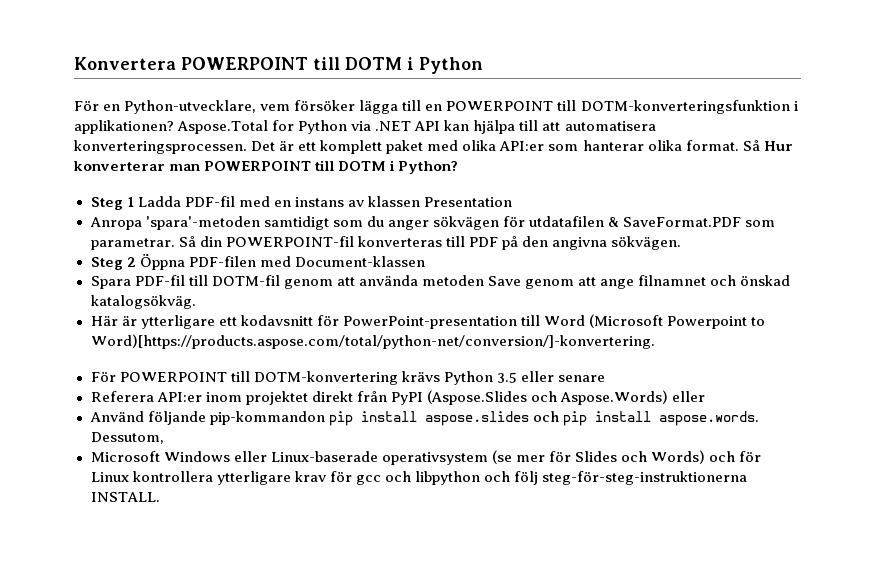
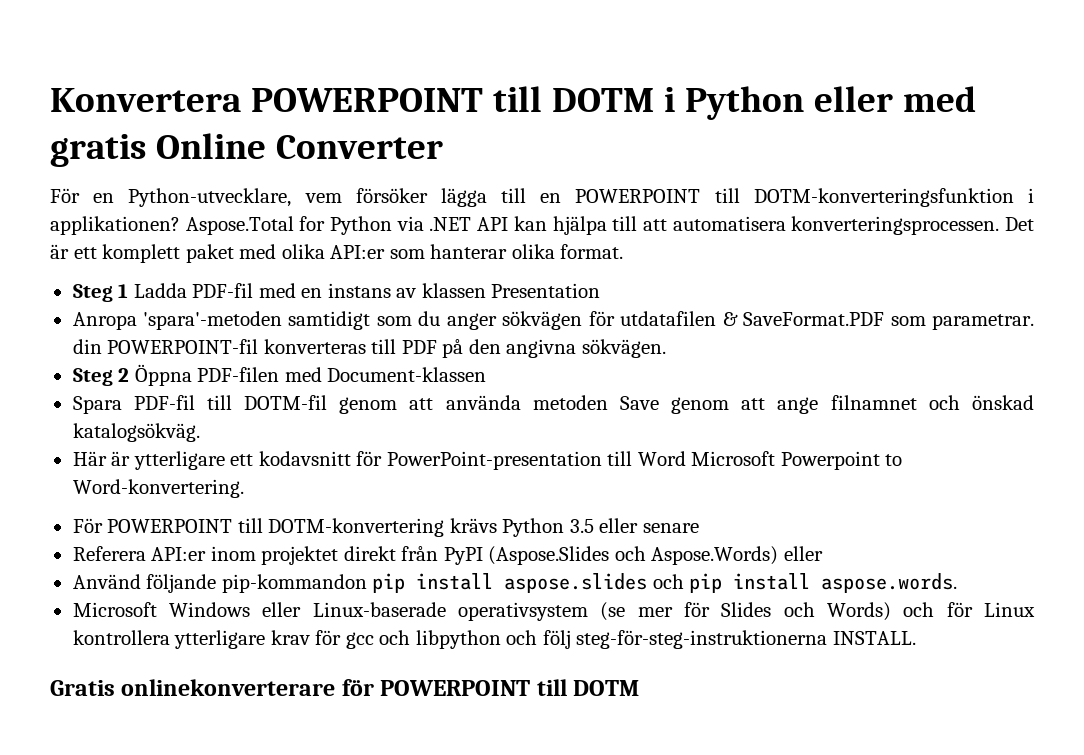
- Konvertera POWERPOINT till DOTM i Python
+ Konvertera POWERPOINT till DOTM i Python eller med gratis Online Converter
- Så Hur konverterar man POWERPOINT till DOTM i Python?
- Anropa 'spara'-metoden samtidigt som du anger sökvägen för utdatafilen & SaveFormat.PDF som parametrar. Så din POWERPOINT-fil konverteras till PDF på den angivna sökvägen.
+ Anropa 'spara'-metoden samtidigt som du anger sökvägen för utdatafilen & SaveFormat.PDF som parametrar. din POWERPOINT-fil konverteras till PDF på den angivna sökvägen.
- Här är ytterligare ett kodavsnitt för PowerPoint-presentation till Word (Microsoft Powerpoint to Word)[https://products.aspose.com/total/python-net/conversion/]-konvertering.
+ Här är ytterligare ett kodavsnitt för PowerPoint-presentation till Word Microsoft Powerpoint to Word-konvertering.
- Använd följande pip-kommandon pip install aspose.slides och pip install aspose.words. Dessutom,
+ Använd följande pip-kommandon pip install aspose.slides och pip install aspose.words.
+ Gratis onlinekonverterare för POWERPOINT till DOTM

